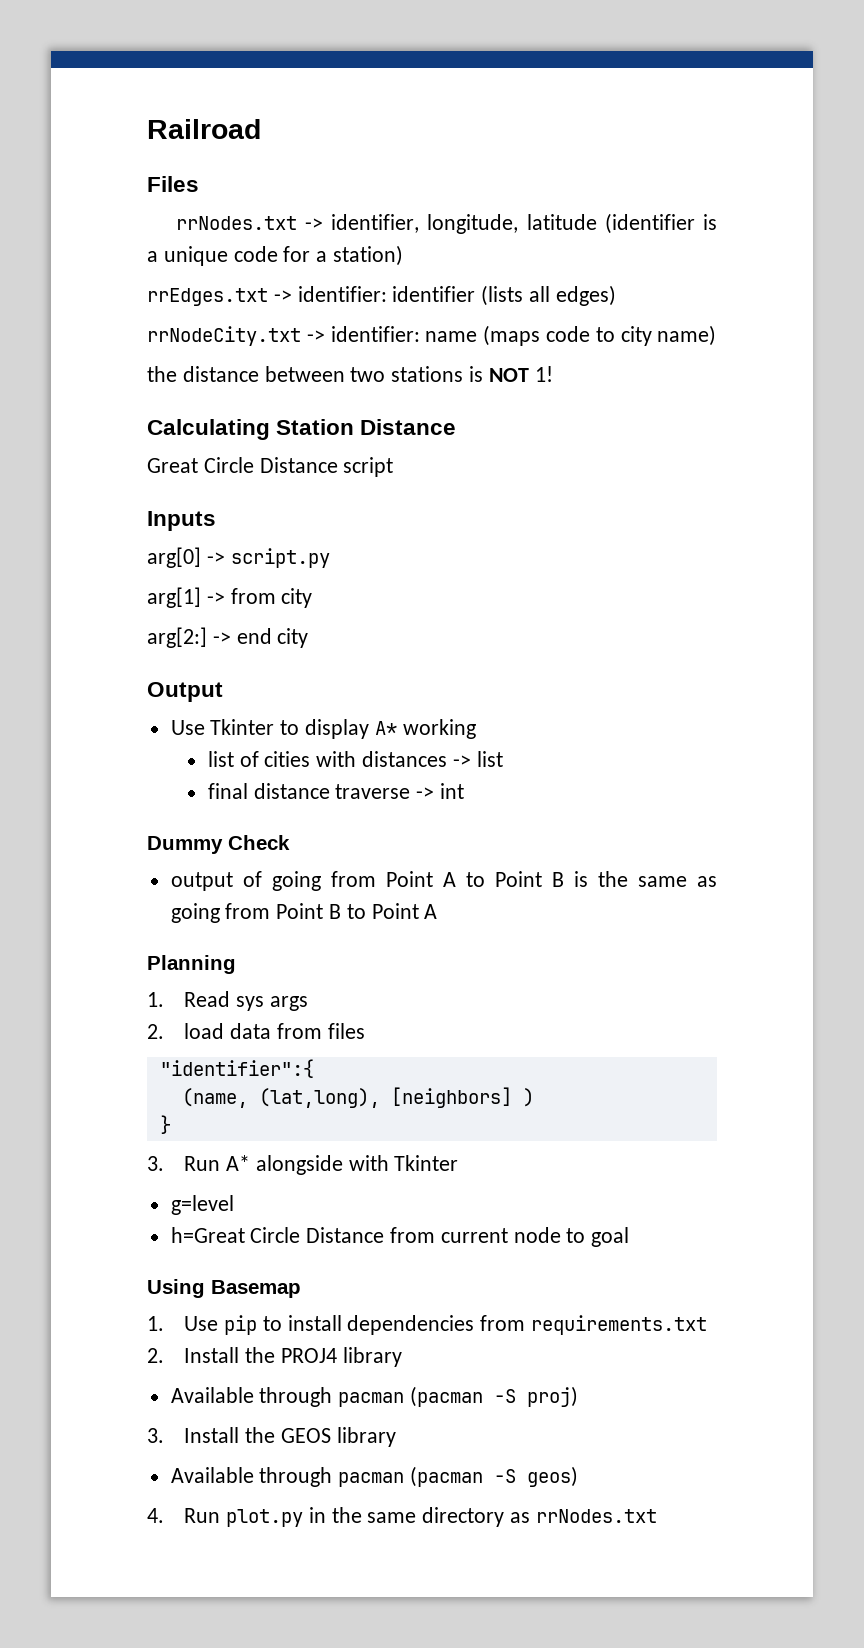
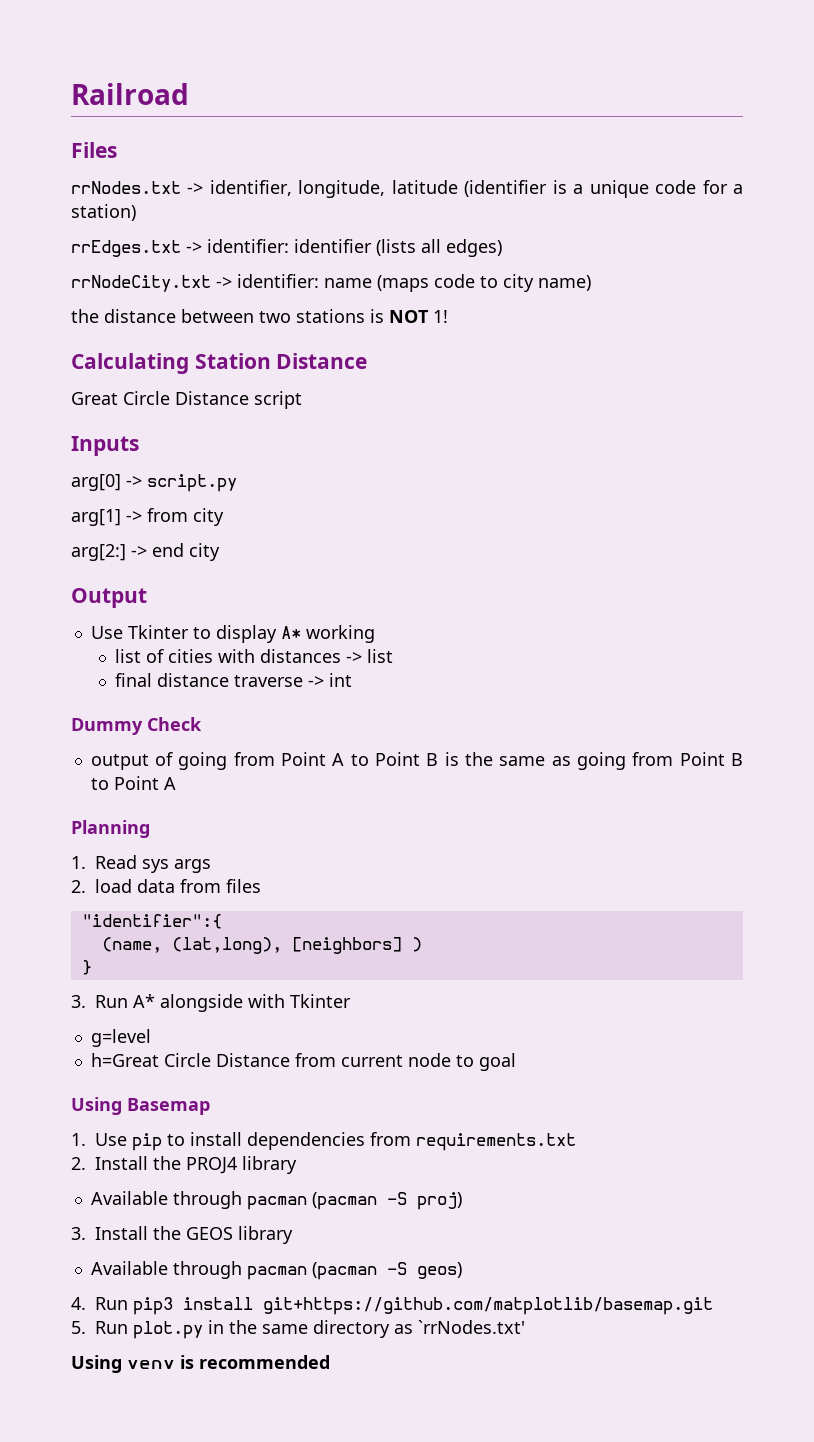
- 4. Run plot.py in the same directory as rrNodes.txt
+ 4. Run pip3 install git+https://github.com/matplotlib/basemap.git
+ 5. Run plot.py in the same directory as `rrNodes.txt'
+ Using venv is recommended

